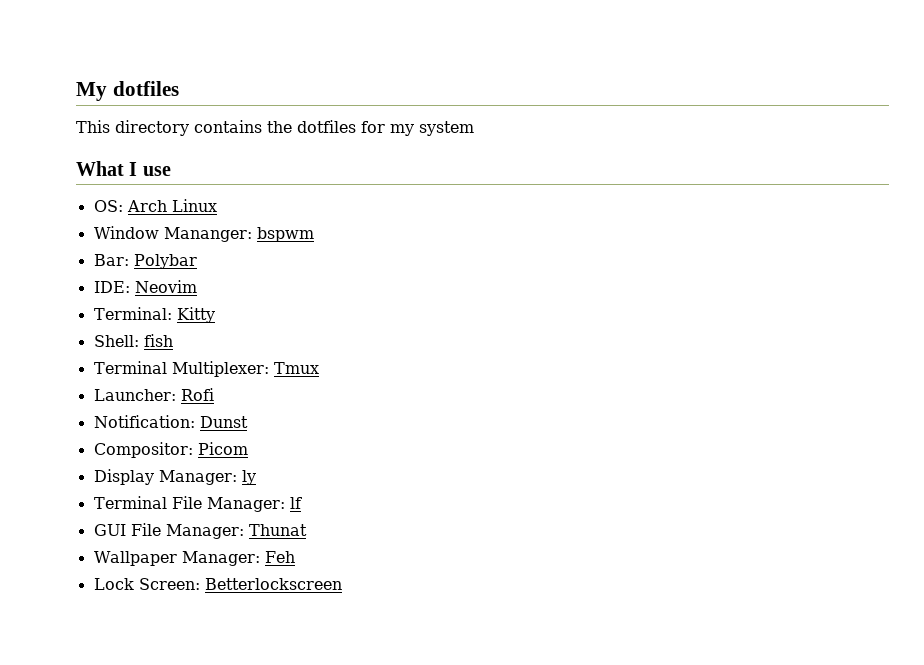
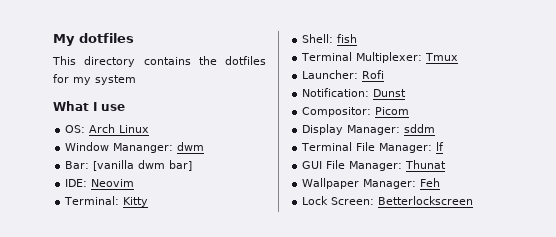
- Window Mananger: bspwm
+ Window Mananger: dwm
- Bar: Polybar
+ Bar: [vanilla dwm bar]
- Display Manager: ly
+ Display Manager: sddm

